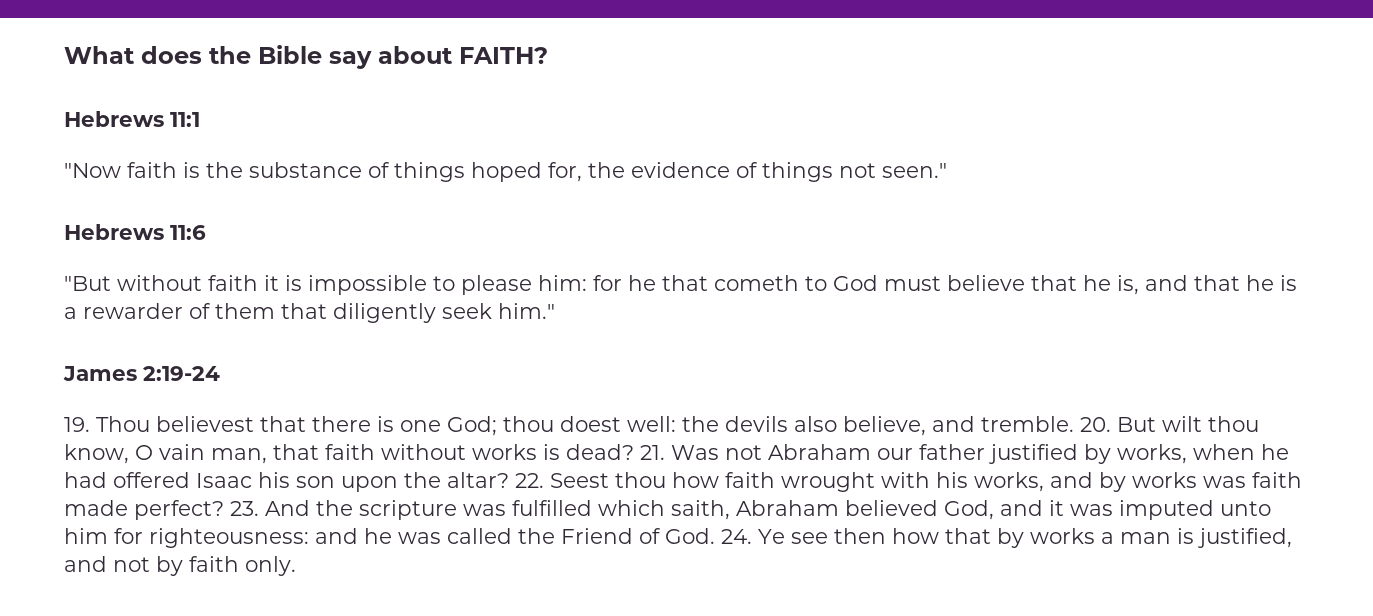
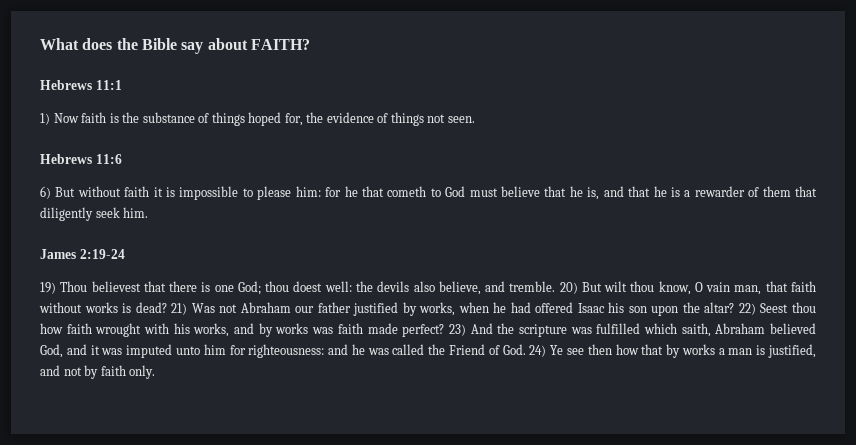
- "Now faith is the substance of things hoped for, the evidence of things not seen."
+ 1) Now faith is the substance of things hoped for, the evidence of things not seen.
- "But without faith it is impossible to please him: for he that cometh to God must believe that he is, and that he is a rewarder of them that diligently seek him."
+ 6) But without faith it is impossible to please him: for he that cometh to God must believe that he is, and that he is a rewarder of them that diligently seek him.
- 19. Thou believest that there is one God; thou doest well: the devils also believe, and tremble.
+ 19) Thou believest that there is one God; thou doest well: the devils also believe, and tremble.
- 20. But wilt thou know, O vain man, that faith without works is dead?
+ 20) But wilt thou know, O vain man, that faith without works is dead?
- 21. Was not Abraham our father justified by works, when he had offered Isaac his son upon the altar?
+ 21) Was not Abraham our father justified by works, when he had offered Isaac his son upon the altar?
- 22. Seest thou how faith wrought with his works, and by works was faith made perfect?
+ 22) Seest thou how faith wrought with his works, and by works was faith made perfect?
- 23. And the scripture was fulfilled which saith, Abraham believed God, and it was imputed unto him for righteousness: and he was called the Friend of God. 24. Ye see then how that by works a man is justified, and not by faith only.
+ 23) And the scripture was fulfilled which saith, Abraham believed God, and it was imputed unto him for righteousness: and he was called the Friend of God. 24) Ye see then how that by works a man is justified, and not by faith only.

